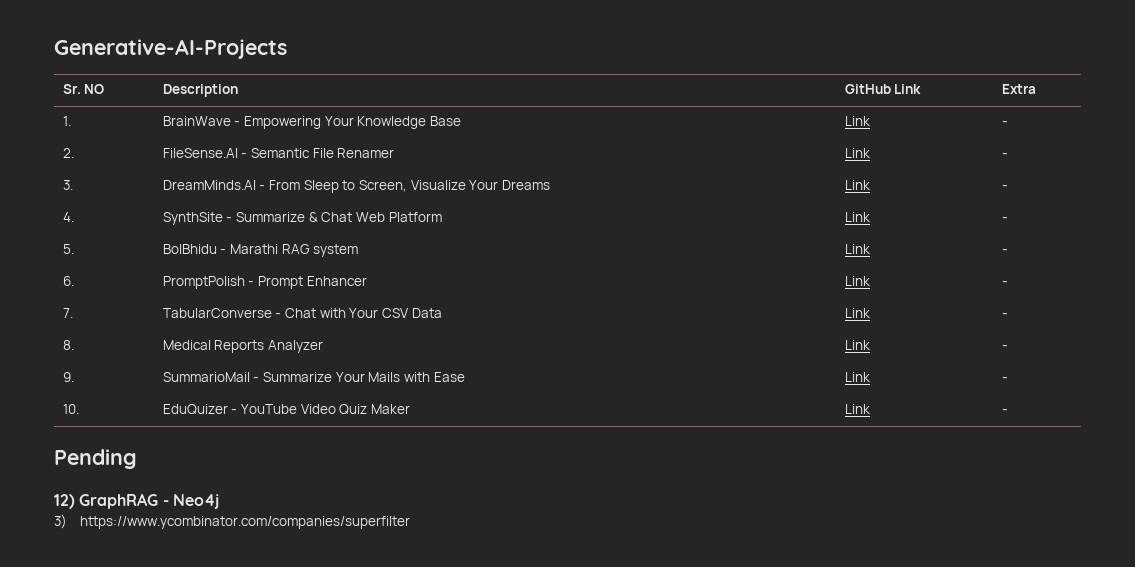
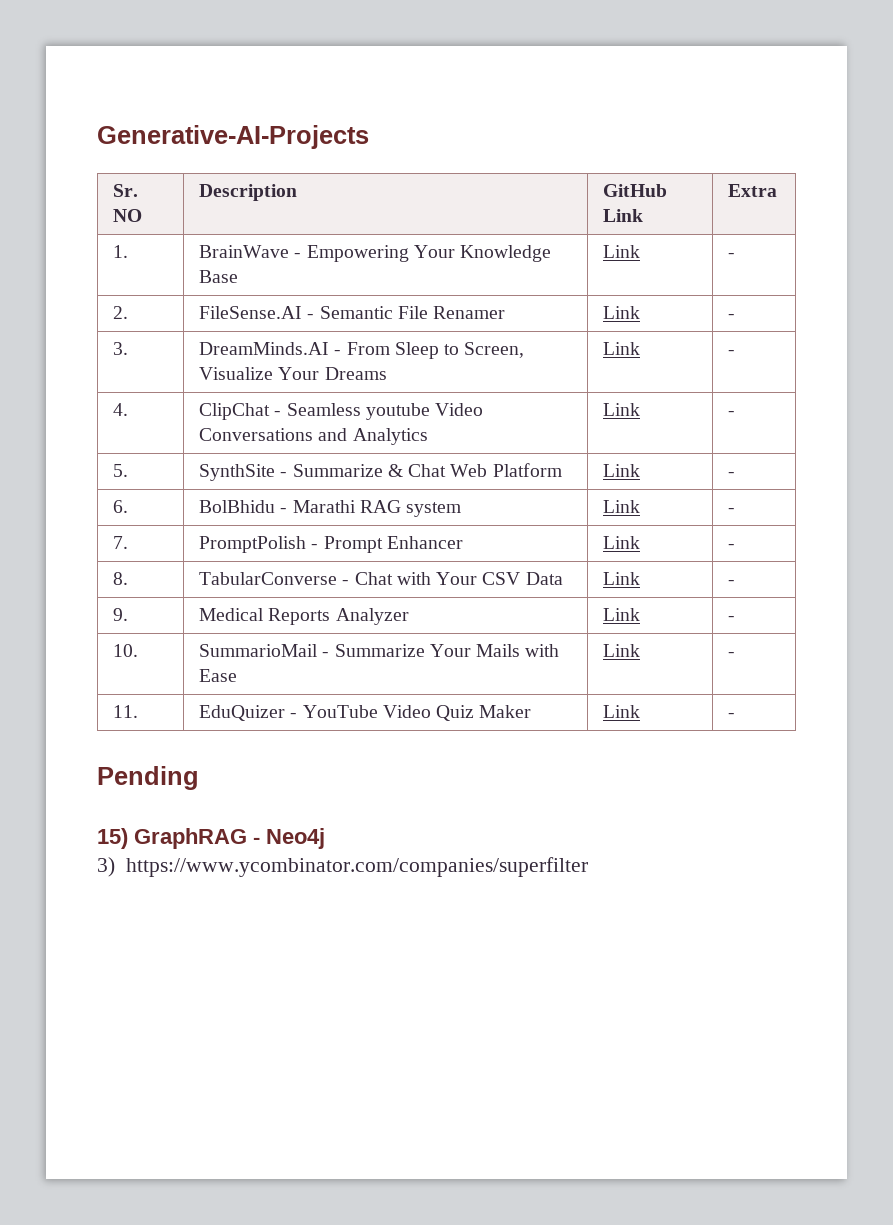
- 4. | SynthSite - Summarize & Chat Web Platform | Link | -
+ 4. | ClipChat - Seamless youtube Video Conversations and Analytics | Link | -
+ 5. | SynthSite - Summarize & Chat Web Platform | Link | -
- 5. | BolBhidu - Marathi RAG system | Link | -
+ 6. | BolBhidu - Marathi RAG system | Link | -
- 6. | PromptPolish - Prompt Enhancer | Link | -
+ 7. | PromptPolish - Prompt Enhancer | Link | -
- 7. | TabularConverse - Chat with Your CSV Data | Link | -
+ 8. | TabularConverse - Chat with Your CSV Data | Link | -
- 8. | Medical Reports Analyzer | Link | -
+ 9. | Medical Reports Analyzer | Link | -
- 9. | SummarioMail - Summarize Your Mails with Ease | Link | -
+ 10. | SummarioMail - Summarize Your Mails with Ease | Link | -
- 10. | EduQuizer - YouTube Video Quiz Maker | Link | -
+ 11. | EduQuizer - YouTube Video Quiz Maker | Link | -
- 12) GraphRAG - Neo4j
+ 15) GraphRAG - Neo4j

